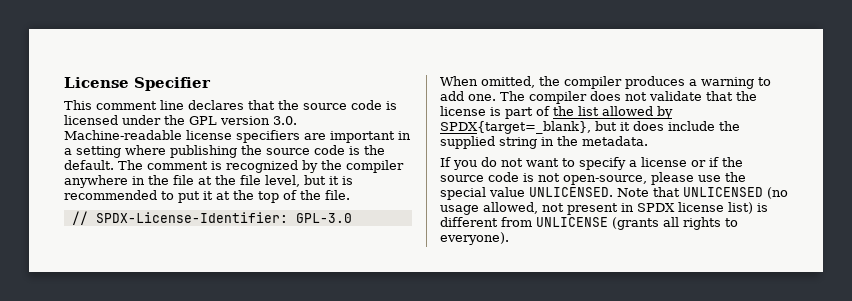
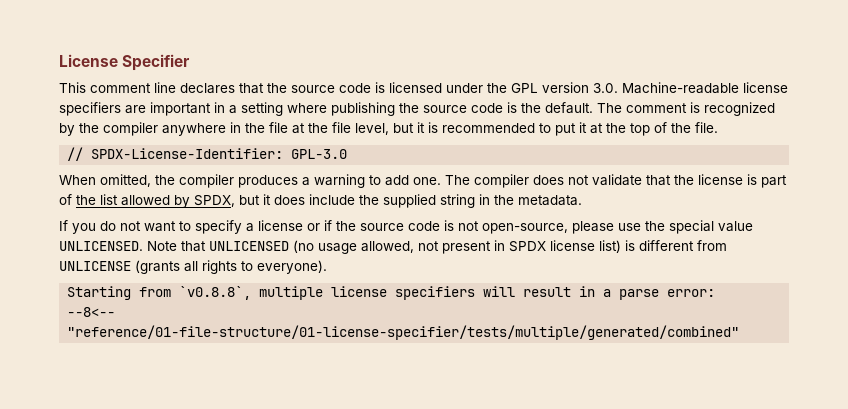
- The compiler does not validate that the license is part of the list allowed by SPDX{target=_blank}, but it does include the supplied string in the metadata.
+ The compiler does not validate that the license is part of the list allowed by SPDX, but it does include the supplied string in the metadata.
+ Starting from `v0.8.8`, multiple license specifiers will result in a parse error:
+ --8<-- "reference/01-file-structure/01-license-specifier/tests/multiple/generated/combined"

